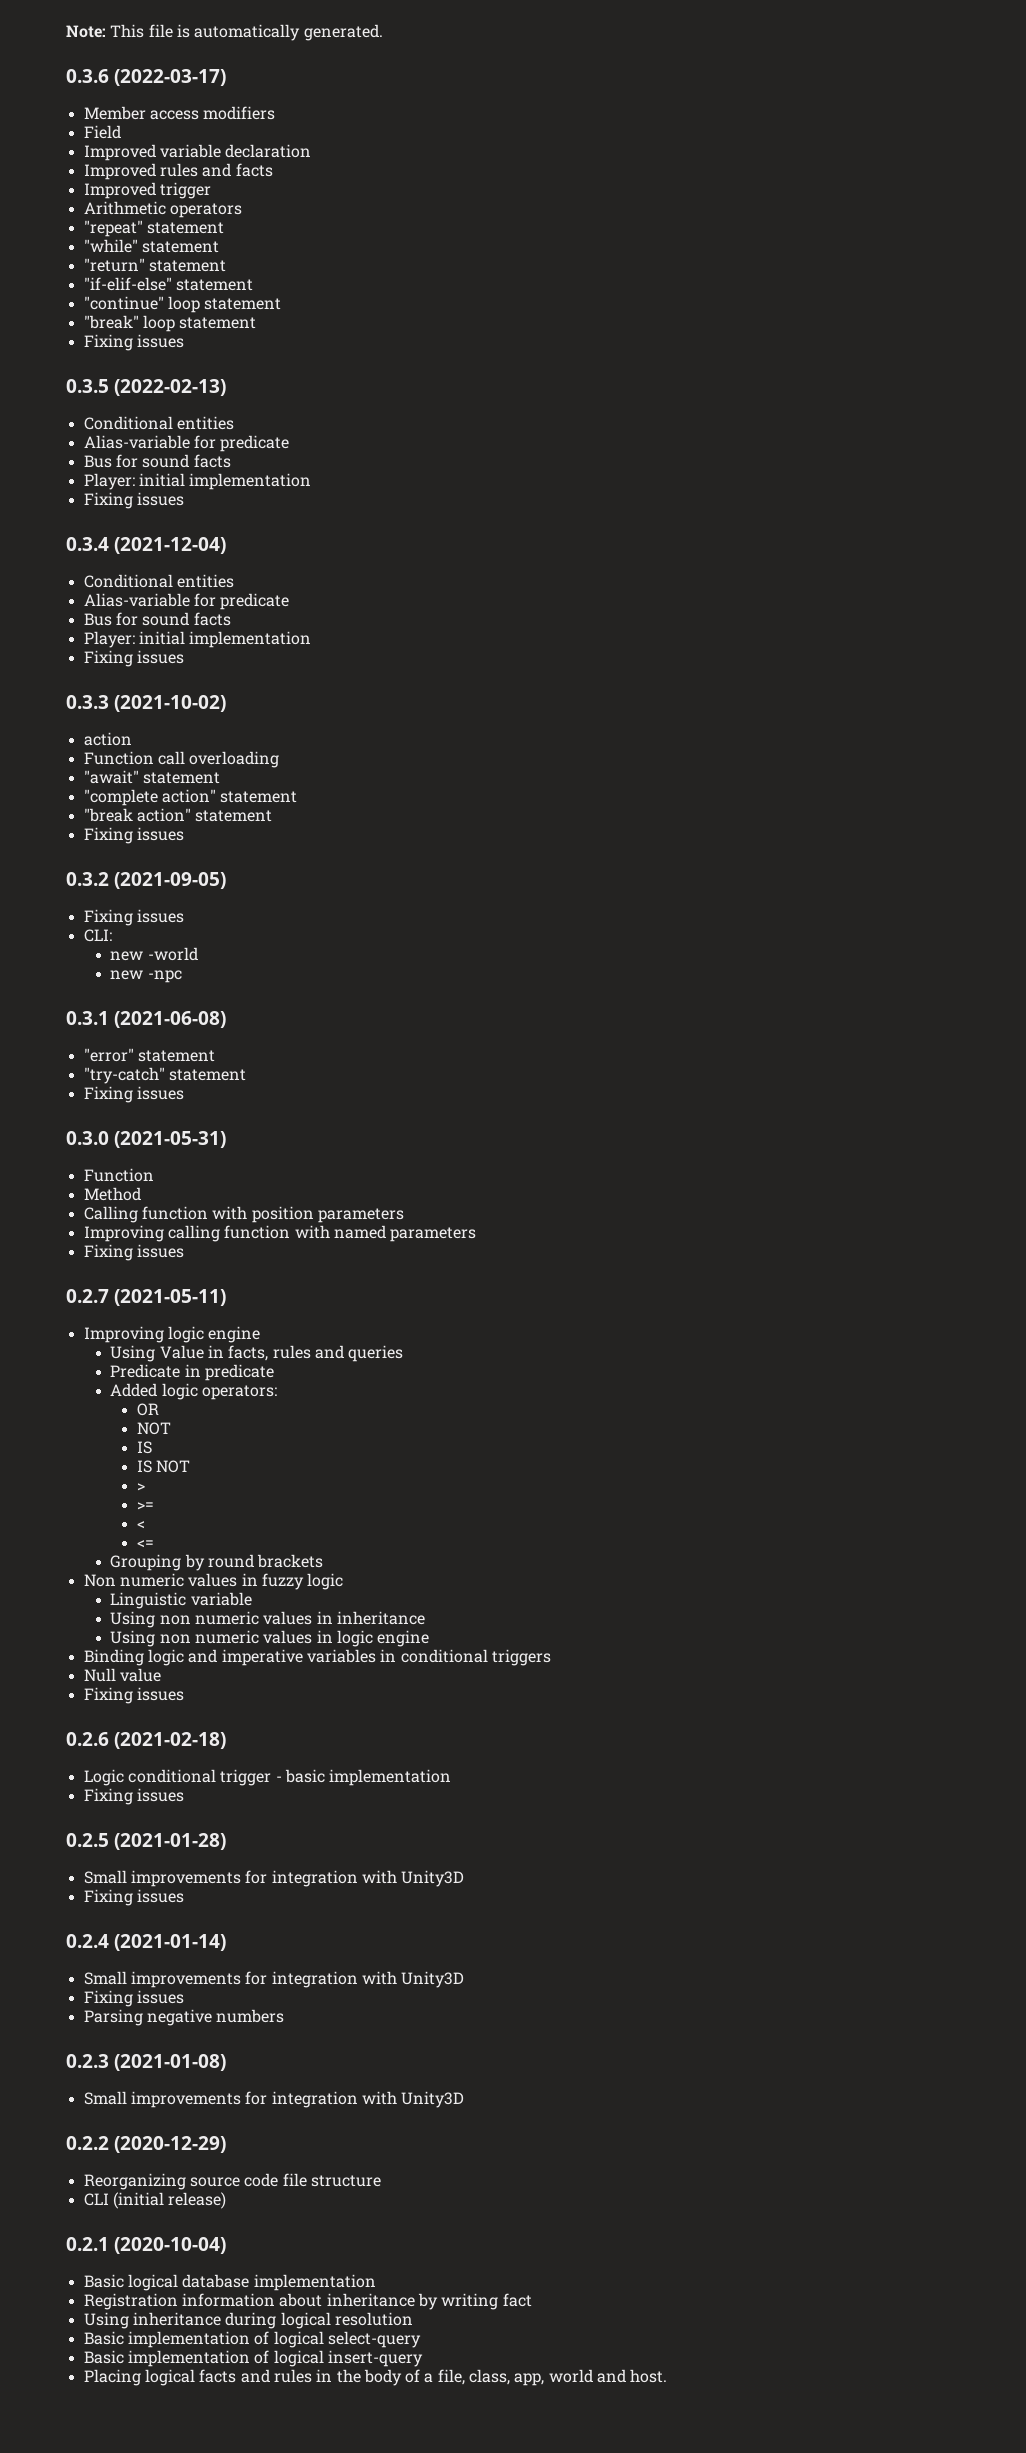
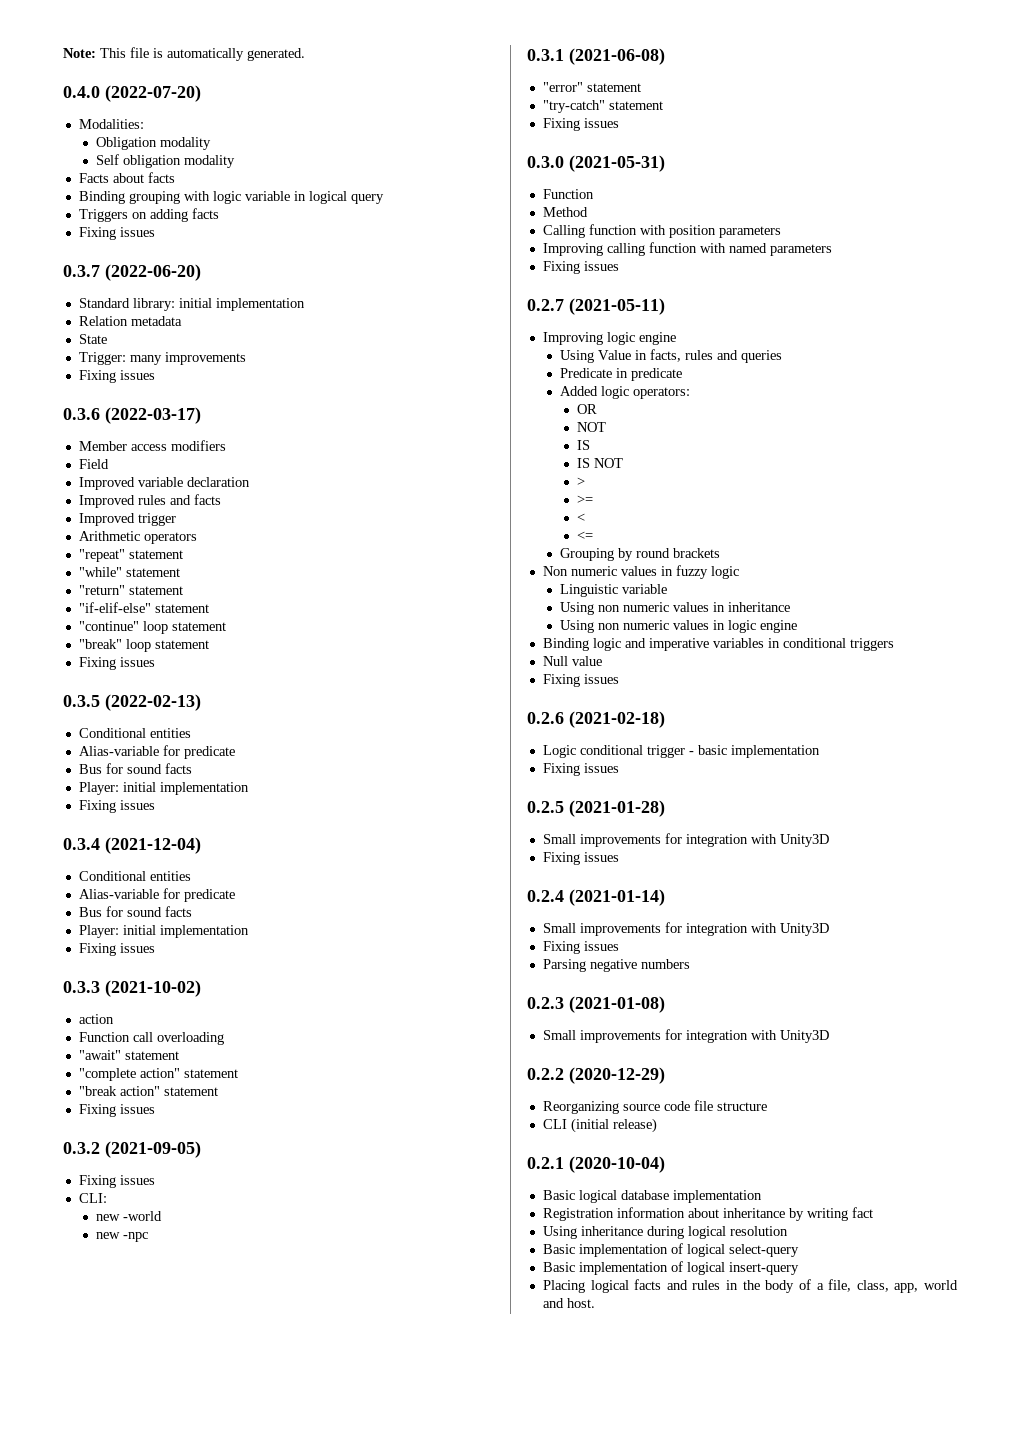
+ 0.4.0 (2022-07-20)
+ Modalities:
+ Obligation modality
+ Self obligation modality
+ Facts about facts
+ Binding grouping with logic variable in logical query
+ Triggers on adding facts
+ Fixing issues
+ 0.3.7 (2022-06-20)
+ Standard library: initial implementation
+ Relation metadata
+ State
+ Trigger: many improvements
+ Fixing issues

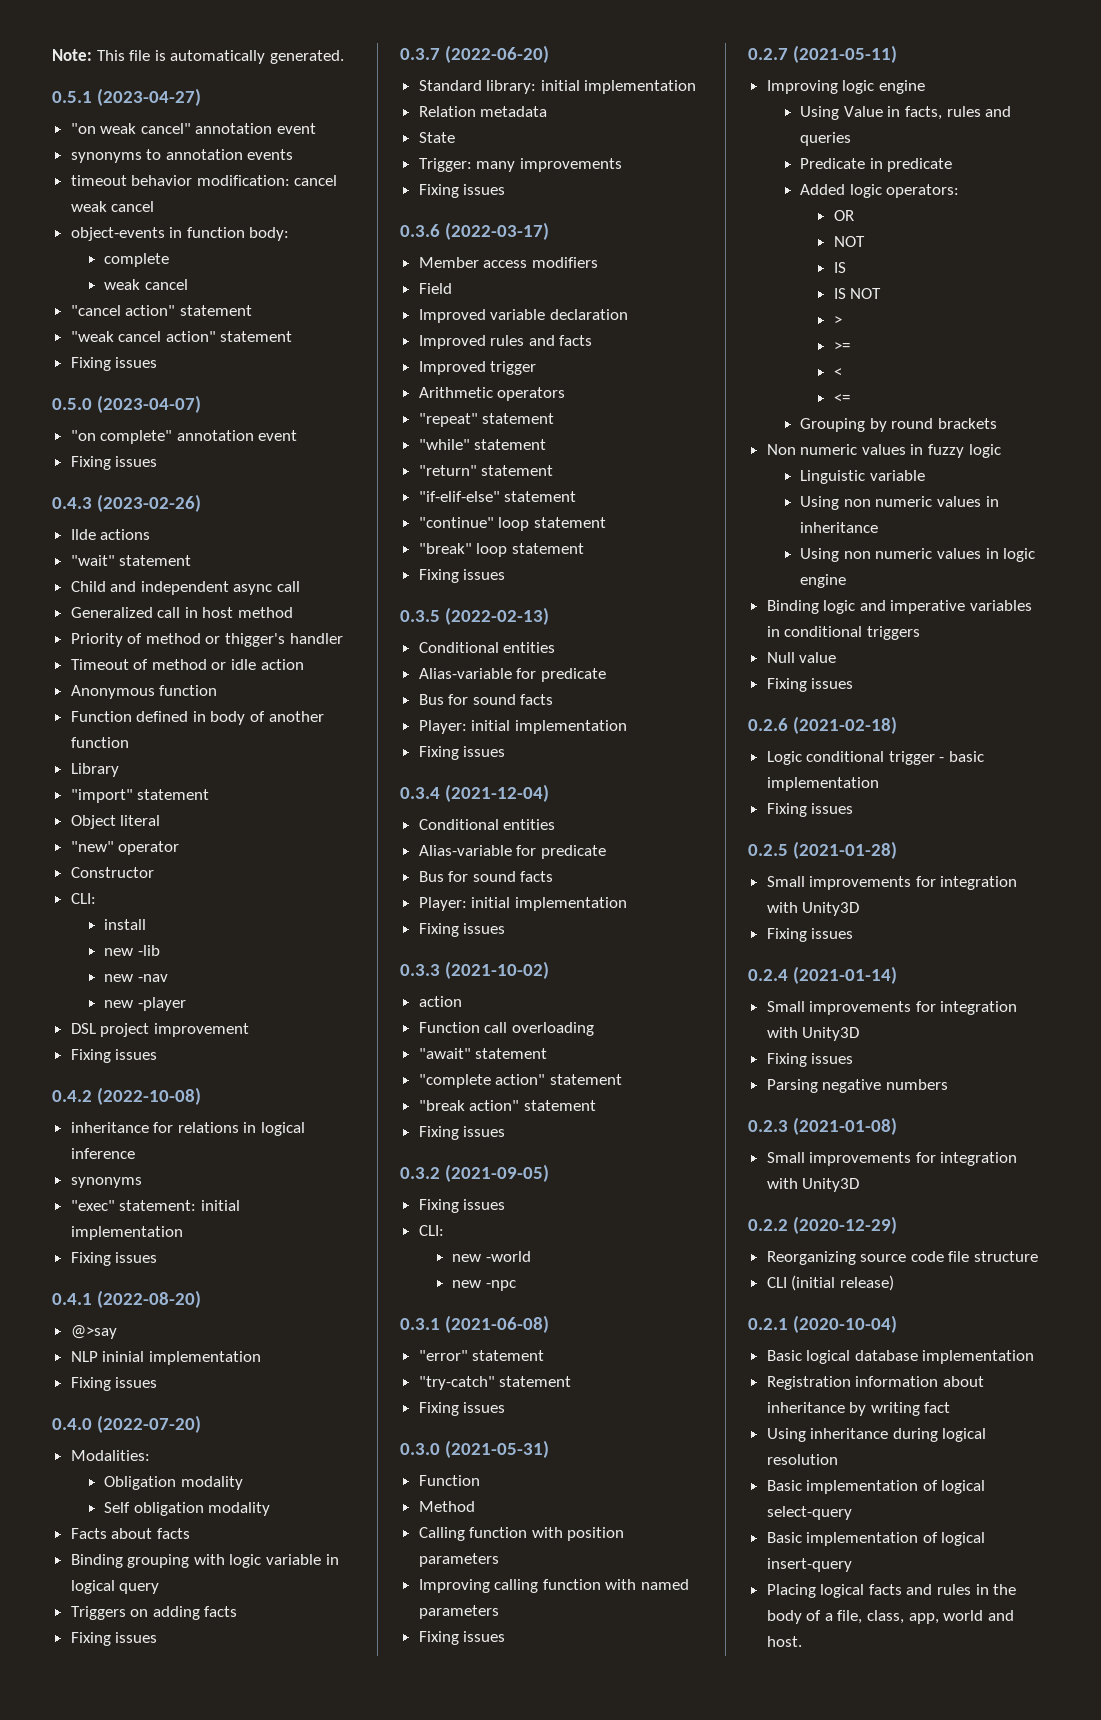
+ 0.5.1 (2023-04-27)
+ "on weak cancel" annotation event
+ synonyms to annotation events
+ timeout behavior modification: cancel weak cancel
+ object-events in function body:
+ complete
+ weak cancel
+ "cancel action" statement
+ "weak cancel action" statement
+ Fixing issues
+ 0.5.0 (2023-04-07)
+ "on complete" annotation event
+ Fixing issues
+ 0.4.3 (2023-02-26)
+ Ilde actions
+ "wait" statement
+ Child and independent async call
+ Generalized call in host method
+ Priority of method or thigger's handler
+ Timeout of method or idle action
+ Anonymous function
+ Function defined in body of another function
+ Library
+ "import" statement
+ Object literal
+ "new" operator
+ Constructor
+ CLI:
+ install
+ new -lib
+ new -nav
+ new -player
+ DSL project improvement
+ Fixing issues
+ 0.4.2 (2022-10-08)
+ inheritance for relations in logical inference
+ synonyms
+ "exec" statement: initial implementation
+ Fixing issues
+ 0.4.1 (2022-08-20)
+ @>say
+ NLP ininial implementation
+ Fixing issues

